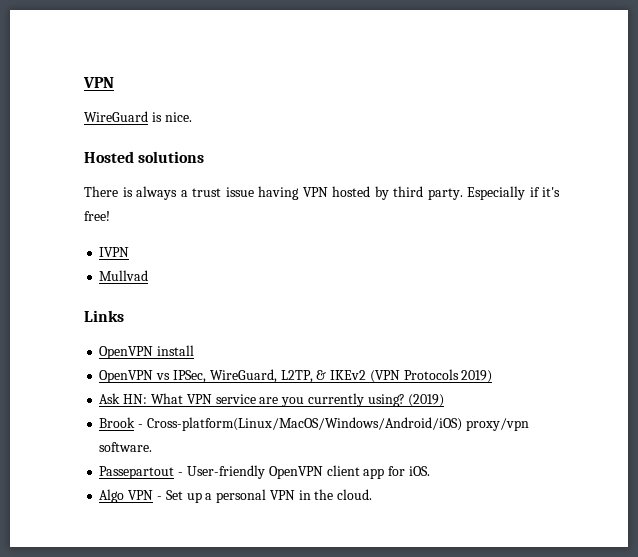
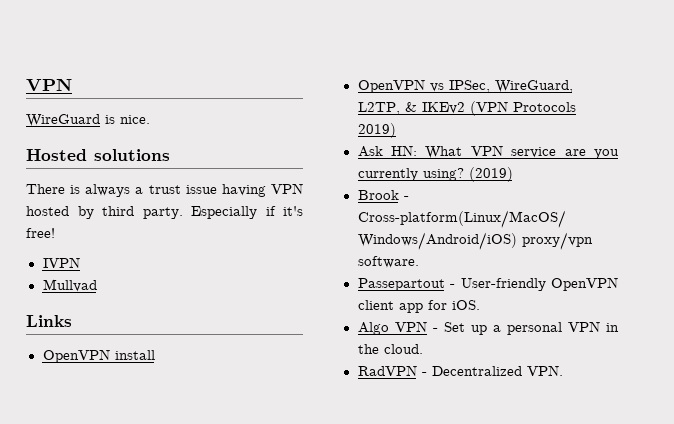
+ RadVPN - Decentralized VPN.

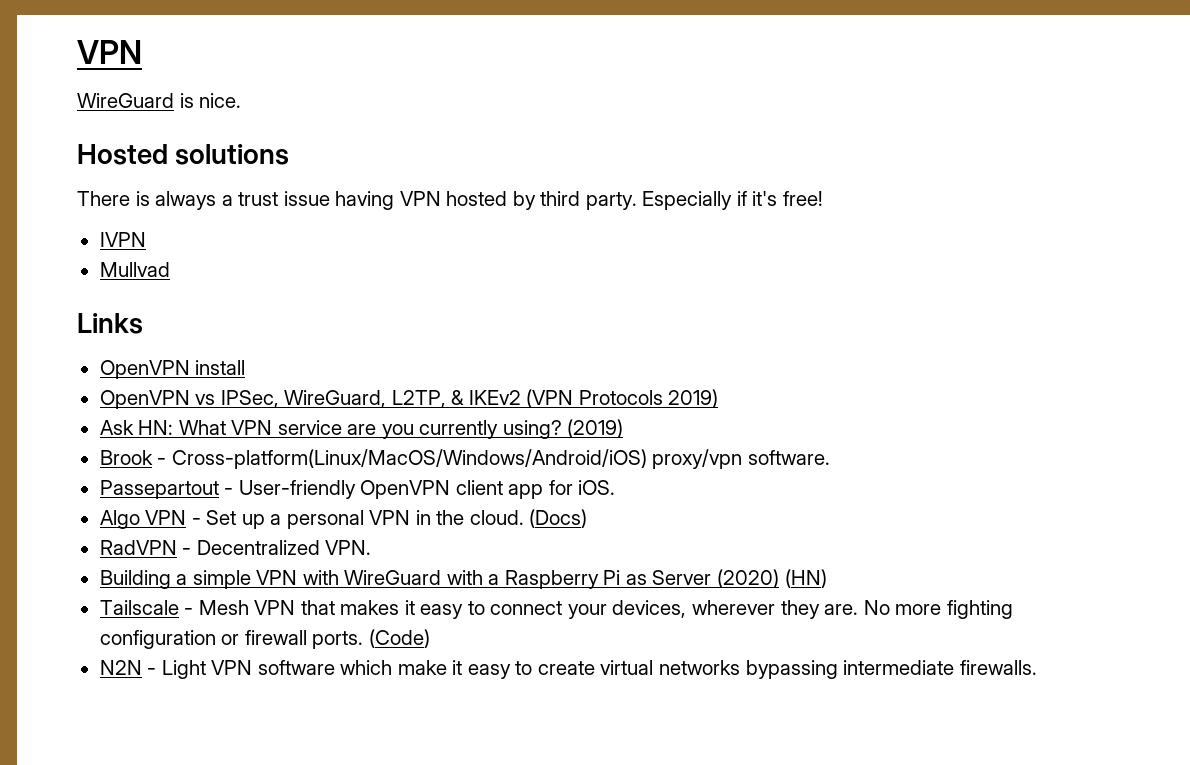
+ (Docs)
+ Building a simple VPN with WireGuard with a Raspberry Pi as Server (2020) (HN)
+ Tailscale - Mesh VPN that makes it easy to connect your devices, wherever they are. No more fighting configuration or firewall ports. (Code)
+ N2N - Light VPN software which make it easy to create virtual networks bypassing intermediate firewalls.

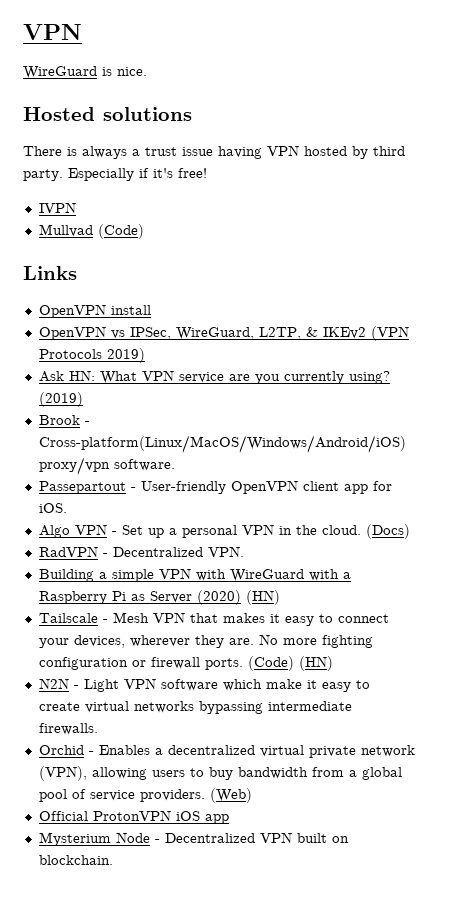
- Mullvad
+ Mullvad (Code)
- (Code)
+ (Code) (HN)
+ Orchid - Enables a decentralized virtual private network (VPN), allowing users to buy bandwidth from a global pool of service providers. (Web)
+ Official ProtonVPN iOS app
+ Mysterium Node - Decentralized VPN built on blockchain.

